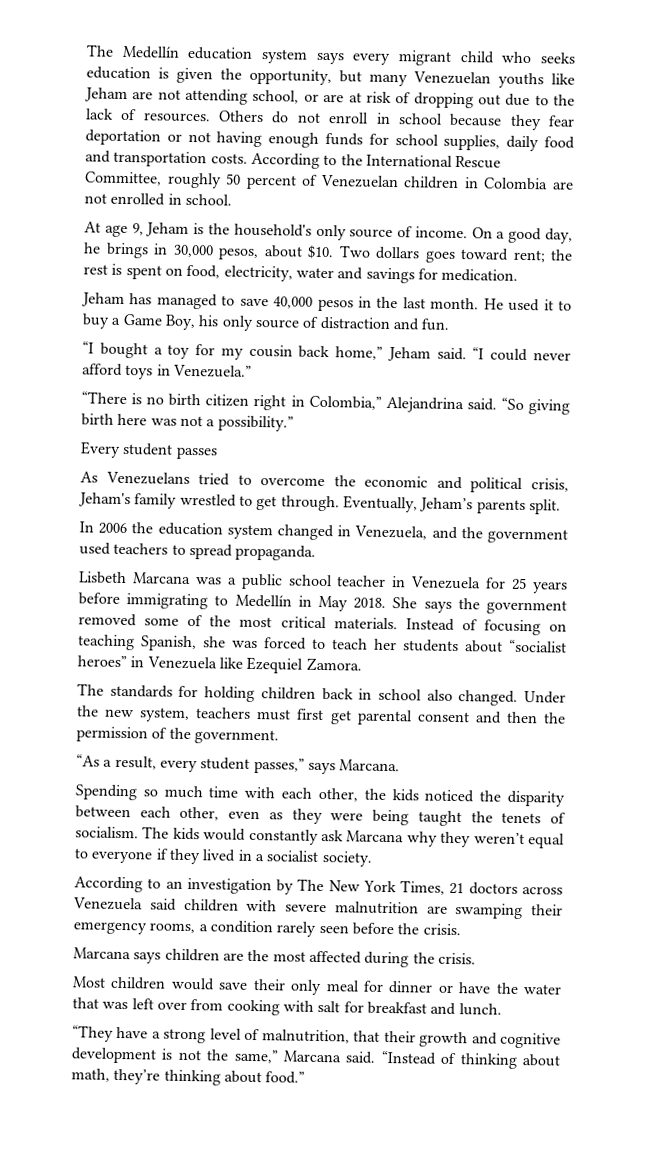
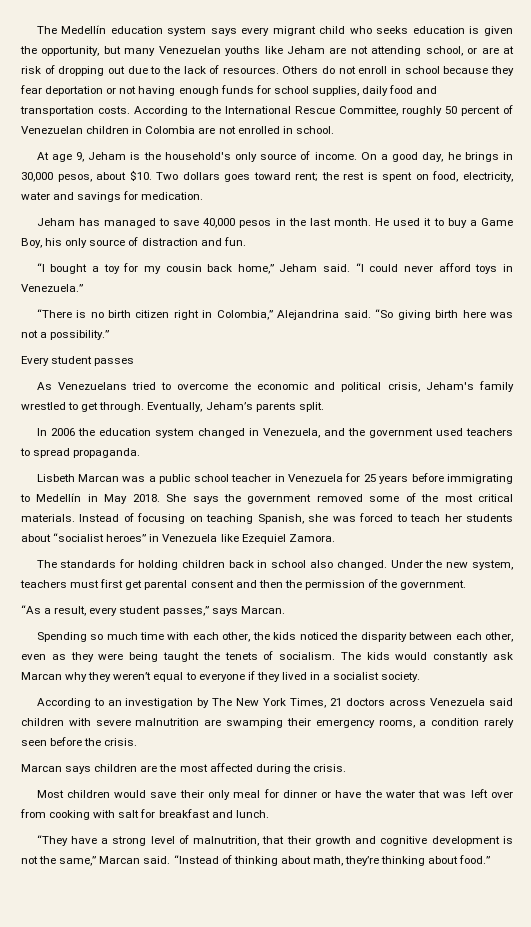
- Lisbeth Marcana was a public school teacher in Venezuela for 25 years before immigrating to Medellín in May 2018.
+ Lisbeth Marcan was a public school teacher in Venezuela for 25 years before immigrating to Medellín in May 2018.
- “As a result, every student passes,” says Marcana.
+ “As a result, every student passes,” says Marcan.
- The kids would constantly ask Marcana why they weren’t equal to everyone if they lived in a socialist society.
+ The kids would constantly ask Marcan why they weren’t equal to everyone if they lived in a socialist society.
- Marcana says children are the most affected during the crisis.
+ Marcan says children are the most affected during the crisis.
- “They have a strong level of malnutrition, that their growth and cognitive development is not the same,” Marcana said.
+ “They have a strong level of malnutrition, that their growth and cognitive development is not the same,” Marcan said.

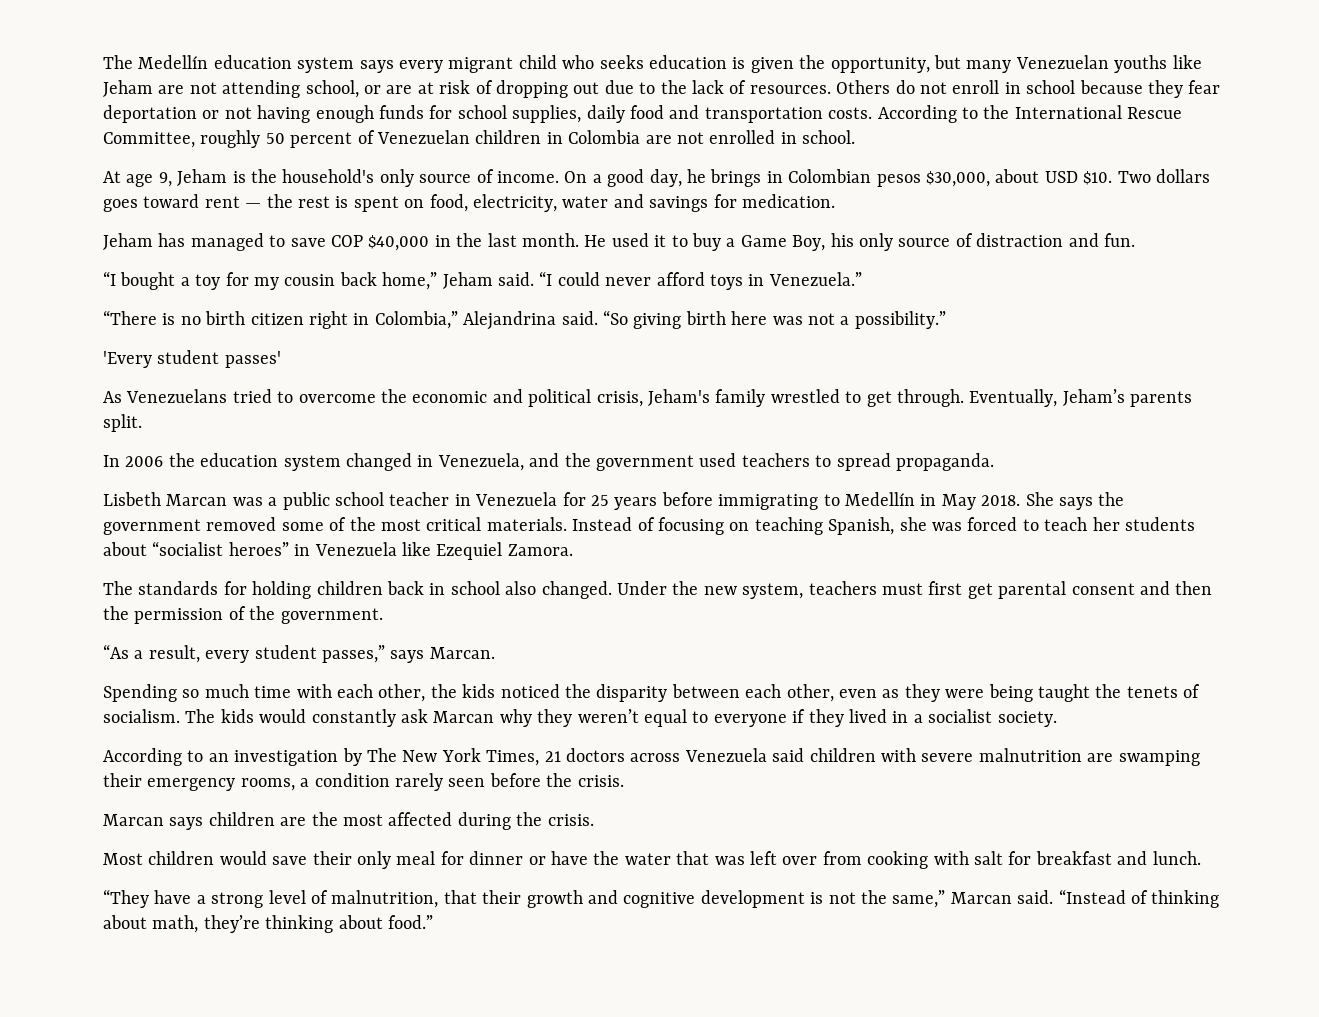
- On a good day, he brings in 30,000 pesos, about $10.
+ On a good day, he brings in Colombian pesos $30,000, about USD $10.
- Two dollars goes toward rent; the rest is spent on food, electricity, water and savings for medication.
+ Two dollars goes toward rent — the rest is spent on food, electricity, water and savings for medication.
- Jeham has managed to save 40,000 pesos in the last month.
+ Jeham has managed to save COP $40,000 in the last month.
- Every student passes
+ 'Every student passes'

